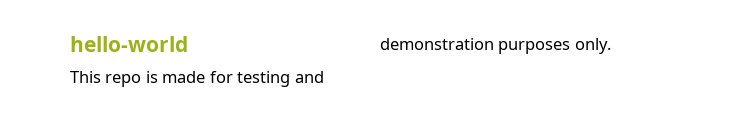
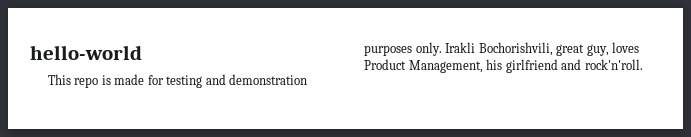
+ Irakli Bochorishvili, great guy, loves Product Management, his girlfriend and rock'n'roll.

